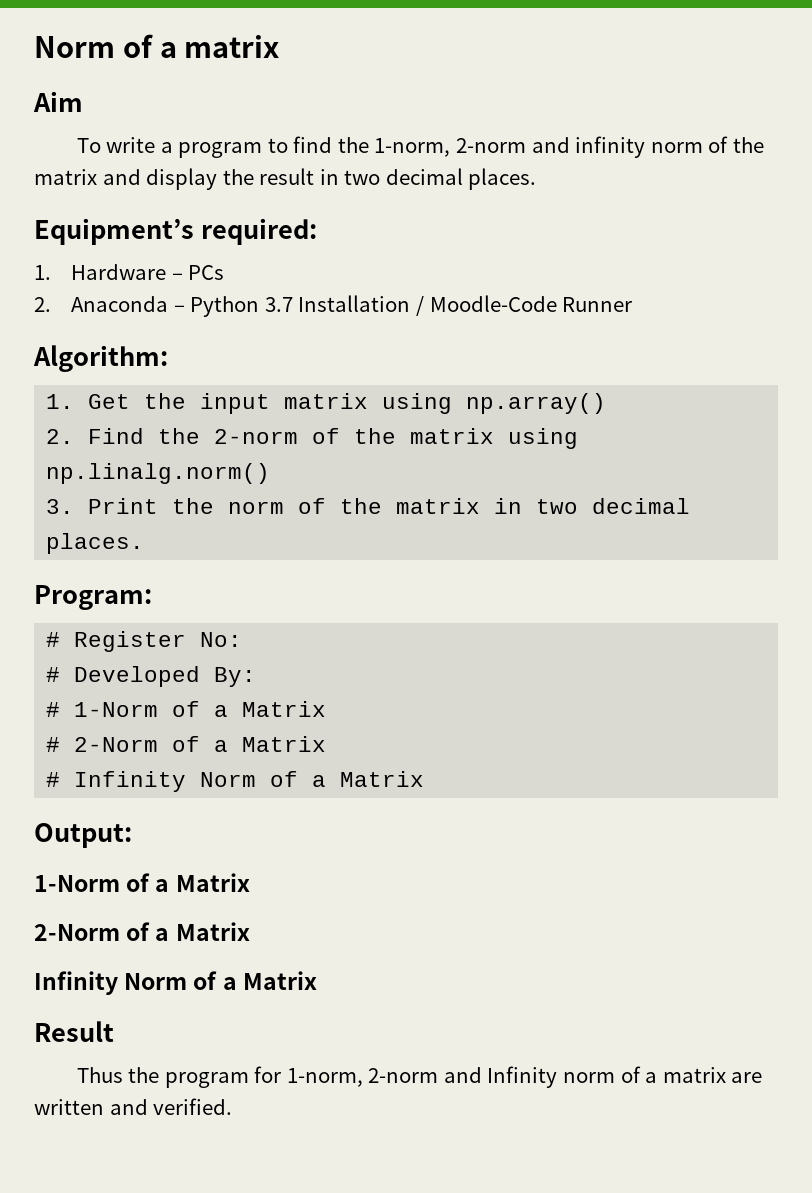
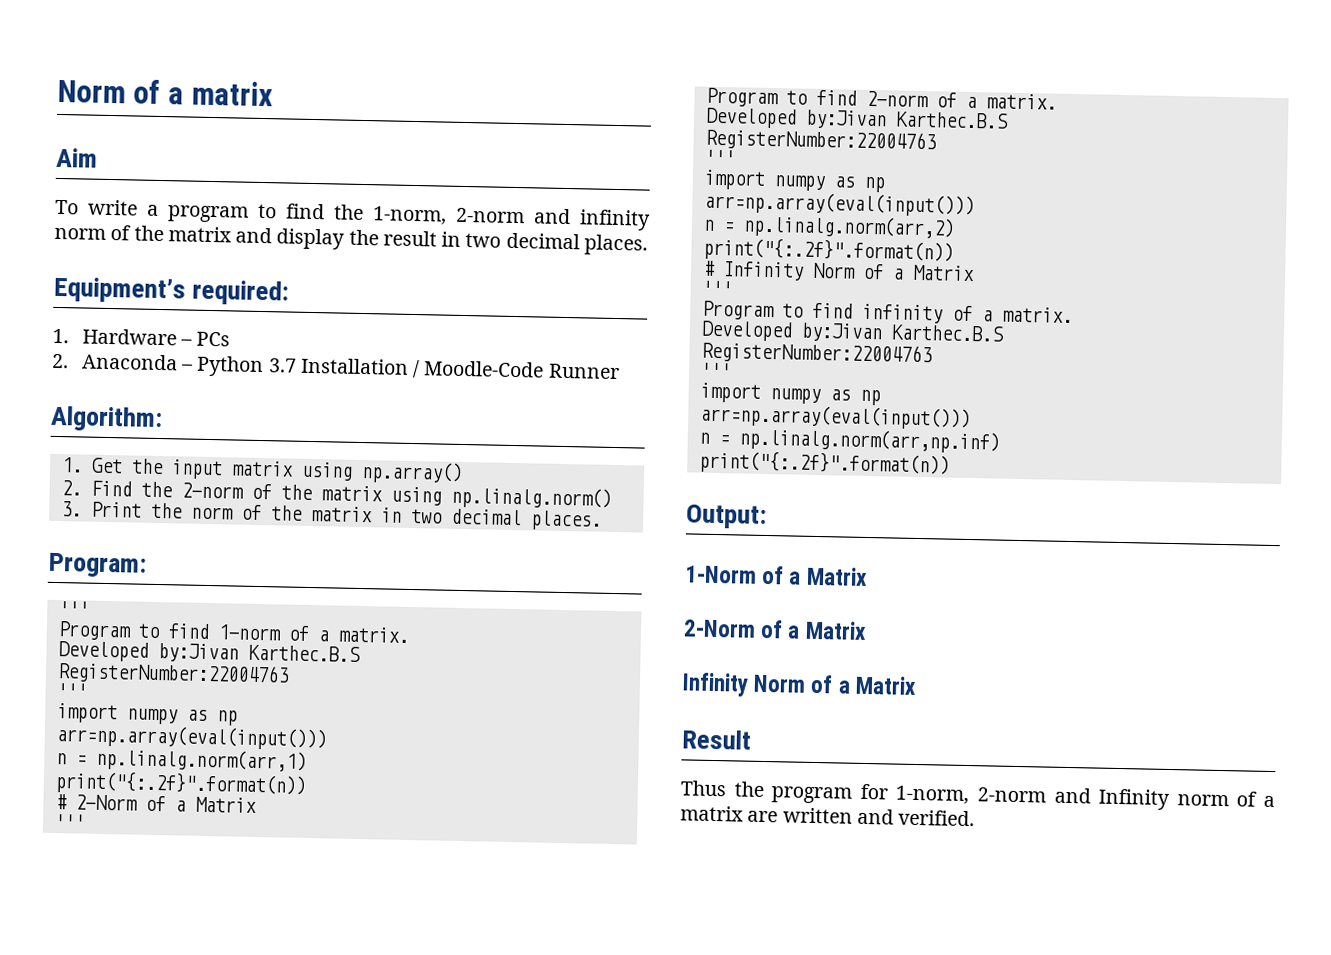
  Program:
- # Register No:
- # Developed By:
- # 1-Norm of a Matrix
+ '''
+ Program to find 1-norm of a matrix.
+ Developed by:Jivan Karthec.B.S
+ RegisterNumber:22004763
+ '''
+ import numpy as np
+ arr=np.array(eval(input()))
+ n = np.linalg.norm(arr,1)
+ print("{:.2f}".format(n))
  # 2-Norm of a Matrix
+ '''
+ Program to find 2-norm of a matrix.
+ Developed by:Jivan Karthec.B.S
+ RegisterNumber:22004763
+ '''
+ import numpy as np
+ arr=np.array(eval(input()))
+ n = np.linalg.norm(arr,2)
+ print("{:.2f}".format(n))
  # Infinity Norm of a Matrix
+ '''
+ Program to find infinity of a matrix.
+ Developed by:Jivan Karthec.B.S
+ RegisterNumber:22004763
+ '''
+ import numpy as np
+ arr=np.array(eval(input()))
+ n = np.linalg.norm(arr,np.inf)
+ print("{:.2f}".format(n))

